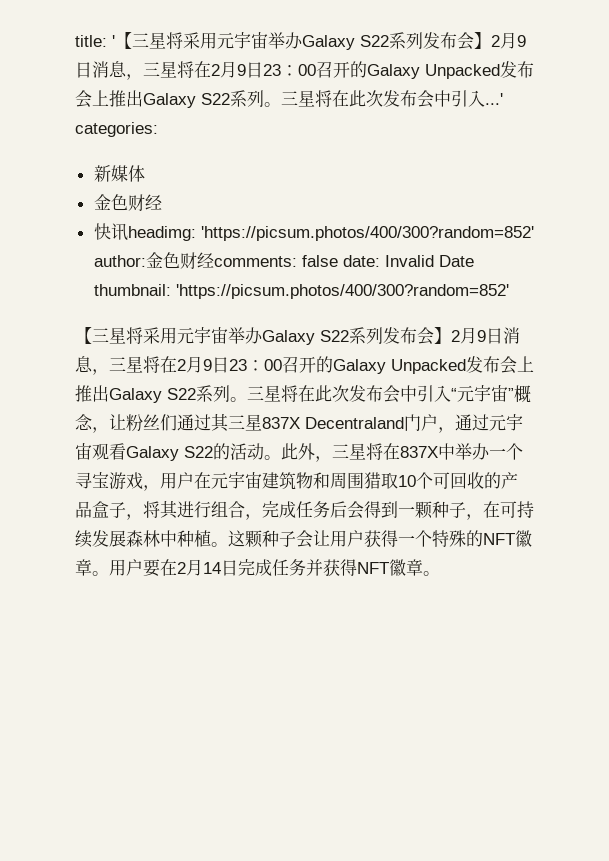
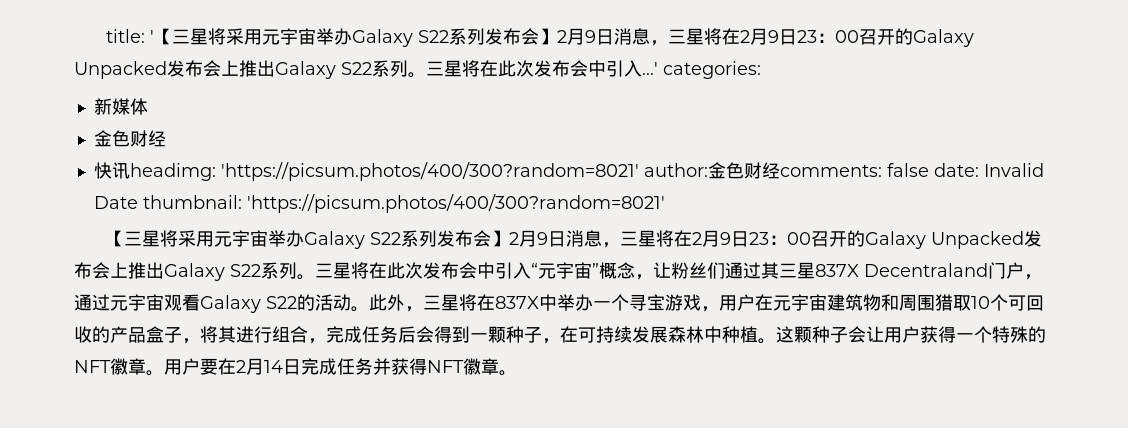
- 快讯headimg: 'https://picsum.photos/400/300?random=852' author:金色财经comments: false date: Invalid Date thumbnail: 'https://picsum.photos/400/300?random=852'
+ 快讯headimg: 'https://picsum.photos/400/300?random=8021' author:金色财经comments: false date: Invalid Date thumbnail: 'https://picsum.photos/400/300?random=8021'

